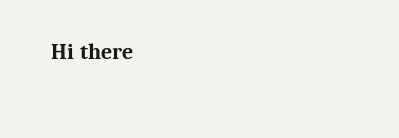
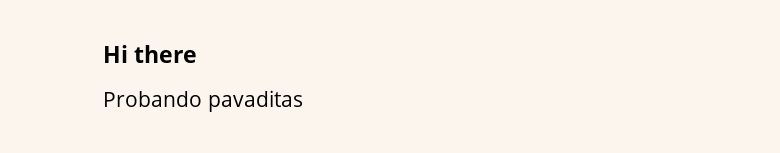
+ Probando pavaditas

